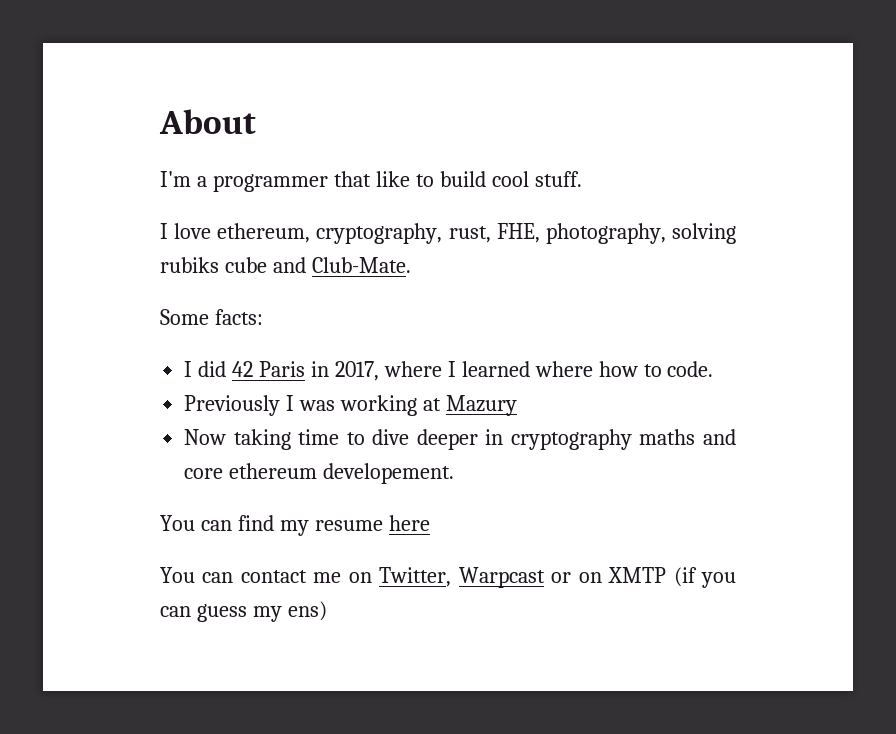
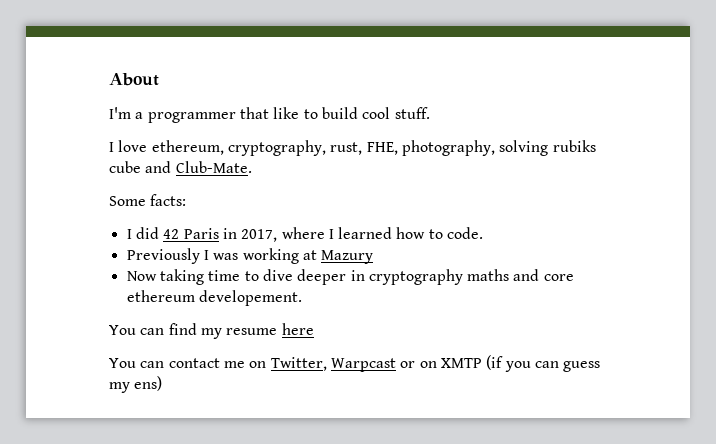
- I did 42 Paris in 2017, where I learned where how to code.
+ I did 42 Paris in 2017, where I learned how to code.

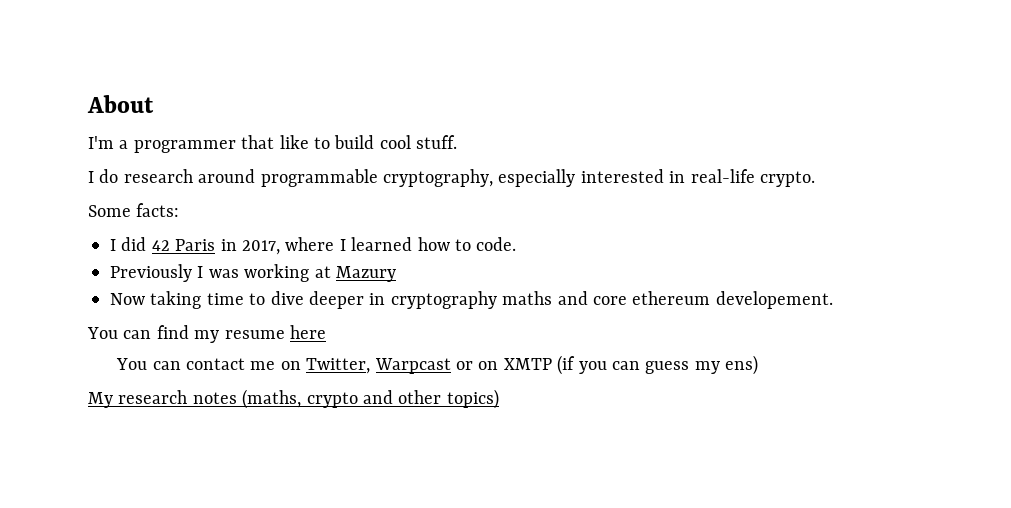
- I love ethereum, cryptography, rust, FHE, photography, solving rubiks cube and Club-Mate.
+ I do research around programmable cryptography, especially interested in real-life crypto.
+ My research notes (maths, crypto and other topics)

